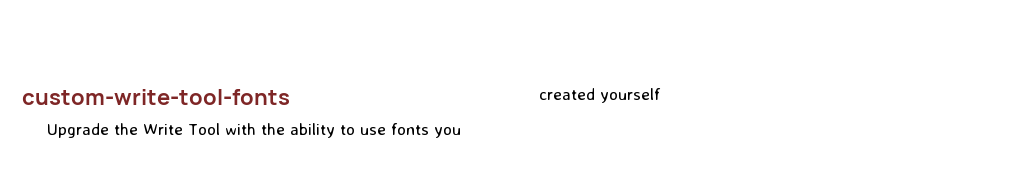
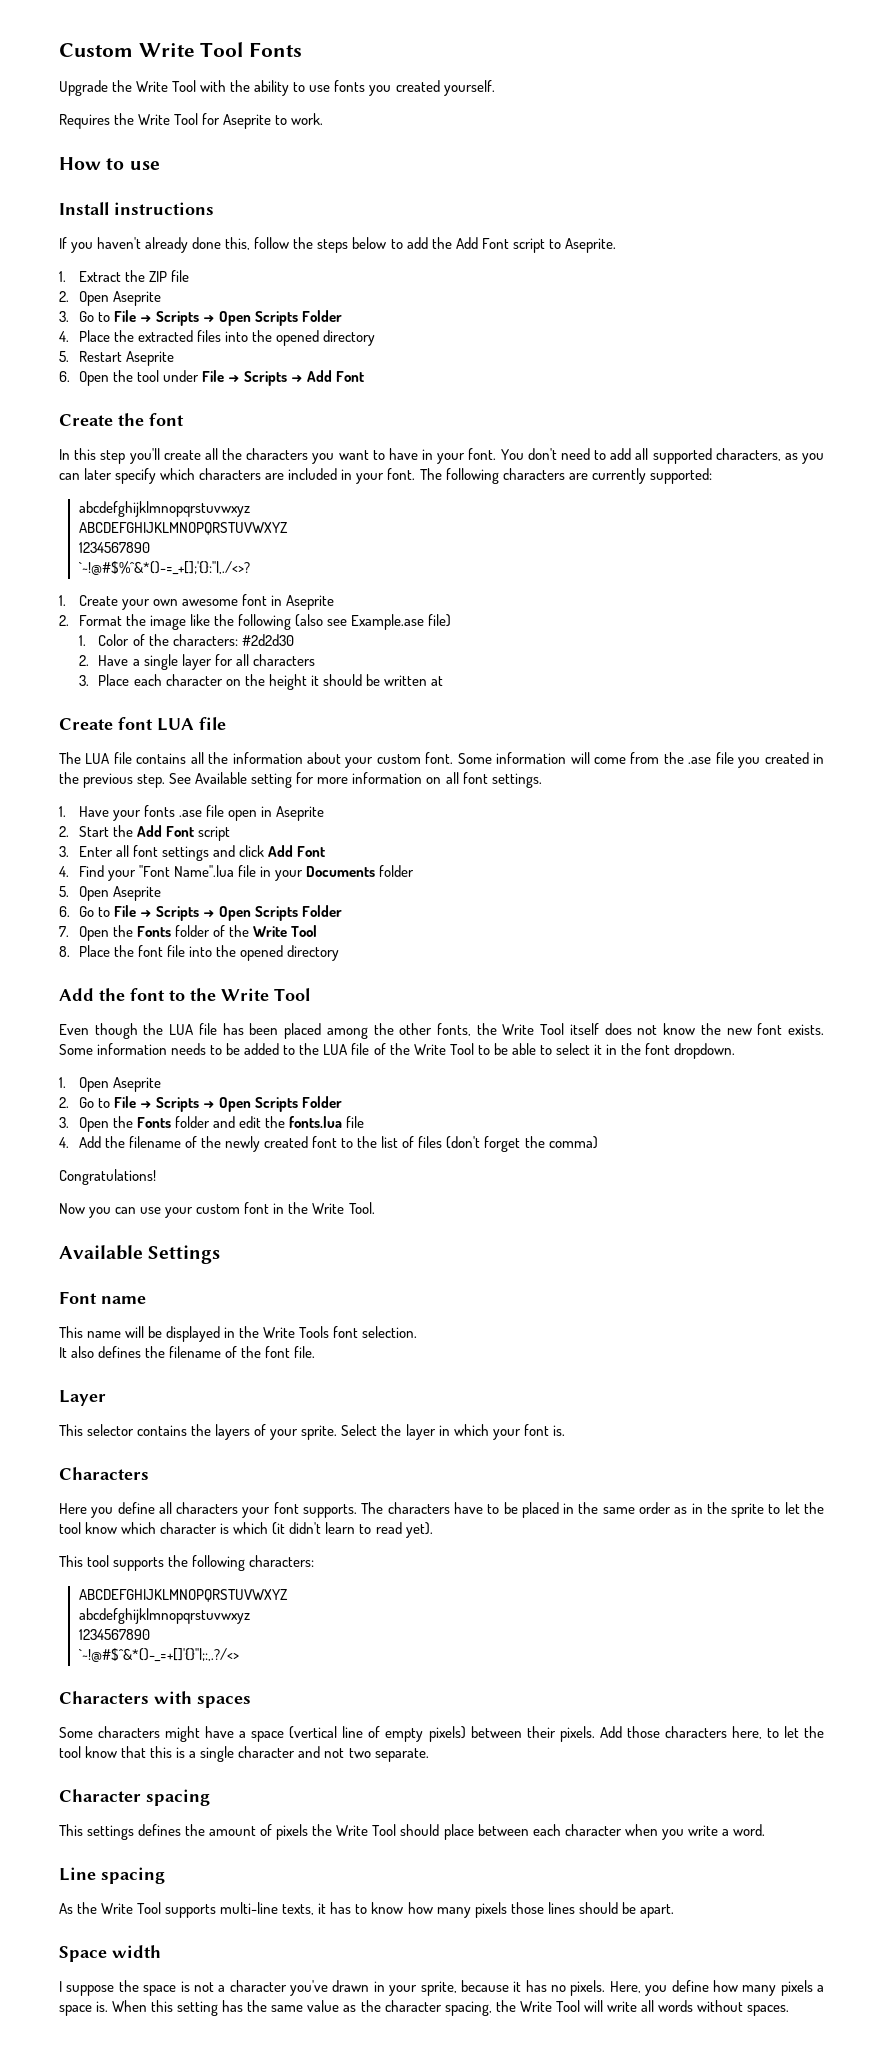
- custom-write-tool-fonts
+ Custom Write Tool Fonts
- Upgrade the Write Tool with the ability to use fonts you created yourself
+ Upgrade the Write Tool with the ability to use fonts you created yourself.
+ Requires the Write Tool for Aseprite to work.
+ How to use
+ Install instructions
+ If you haven't already done this, follow the steps below to add the Add Font script to Aseprite.
+ 1. Extract the ZIP file
+ 2. Open Aseprite
+ 3. Go to File → Scripts → Open Scripts Folder
+ 4. Place the extracted files into the opened directory
+ 5. Restart Aseprite
+ 6. Open the tool under File → Scripts → Add Font
+ Create the font
+ In this step you'll create all the characters you want to have in your font. You don't need to add all supported characters, as you can later specify which characters are included in your font. The following characters are currently supported:
+ abcdefghijklmnopqrstuvwxyz
+ ABCDEFGHIJKLMNOPQRSTUVWXYZ
+ 1234567890
+ `~!@#$%^&*()-=_+[];'{}:"|,./<>?
+ 1. Create your own awesome font in Aseprite
+ 2. Format the image like the following (also see Example.ase file)
+ 1. Color of the characters: #2d2d30
+ 2. Have a single layer for all characters
+ 3. Place each character on the height it should be written at
+ Create font LUA file
+ The LUA file contains all the information about your custom font. Some information will come from the .ase file you created in the previous step. See Available setting for more information on all font settings.
+ 1. Have your fonts .ase file open in Aseprite
+ 2. Start the Add Font script
+ 3. Enter all font settings and click Add Font
+ 4. Find your "Font Name".lua file in your Documents folder
+ 5. Open Aseprite
+ 6. Go to File → Scripts → Open Scripts Folder
+ 7. Open the Fonts folder of the Write Tool
+ 8. Place the font file into the opened directory
+ Add the font to the Write Tool
+ Even though the LUA file has been placed among the other fonts, the Write Tool itself does not know the new font exists. Some information needs to be added to the LUA file of the Write Tool to be able to select it in the font dropdown.
+ 1. Open Aseprite
+ 2. Go to File → Scripts → Open Scripts Folder
+ 3. Open the Fonts folder and edit the fonts.lua file
+ 4. Add the filename of the newly created font to the list of files (don't forget the comma)
+ Congratulations!
+ Now you can use your custom font in the Write Tool.
+ Available Settings
+ Font name
+ This name will be displayed in the Write Tools font selection.
+ It also defines the filename of the font file.
+ Layer
+ This selector contains the layers of your sprite. Select the layer in which your font is.
+ Characters
+ Here you define all characters your font supports. The characters have to be placed in the same order as in the sprite to let the tool know which character is which (it didn't learn to read yet).
+ This tool supports the following characters:
+ ABCDEFGHIJKLMNOPQRSTUVWXYZ
+ abcdefghijklmnopqrstuvwxyz
+ 1234567890
+ `~!@#$^&*()-_=+[]'{}"|;:,.?/<>
+ Characters with spaces
+ Some characters might have a space (vertical line of empty pixels) between their pixels. Add those characters here, to let the tool know that this is a single character and not two separate.
+ Character spacing
+ This settings defines the amount of pixels the Write Tool should place between each character when you write a word.
+ Line spacing
+ As the Write Tool supports multi-line texts, it has to know how many pixels those lines should be apart.
+ Space width
+ I suppose the space is not a character you've drawn in your sprite, because it has no pixels. Here, you define how many pixels a space is. When this setting has the same value as the character spacing, the Write Tool will write all words without spaces.

